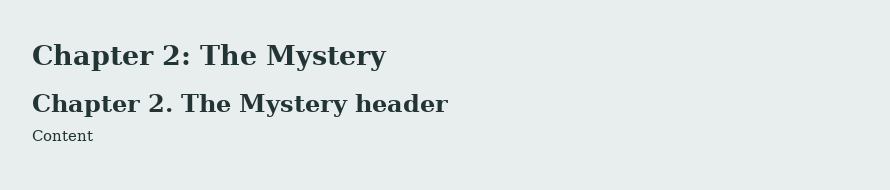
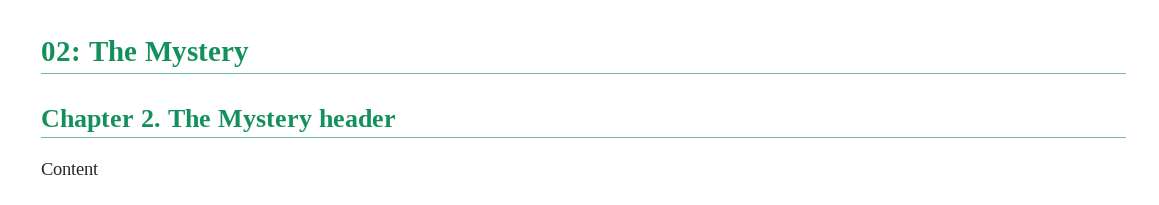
- Chapter 2: The Mystery
+ 02: The Mystery

